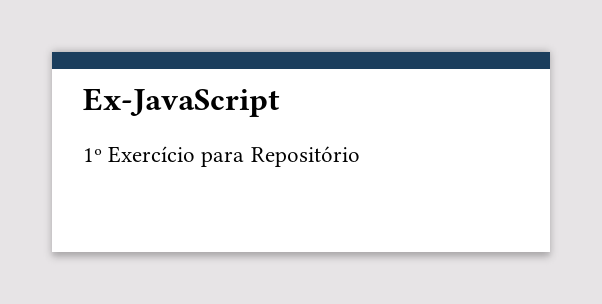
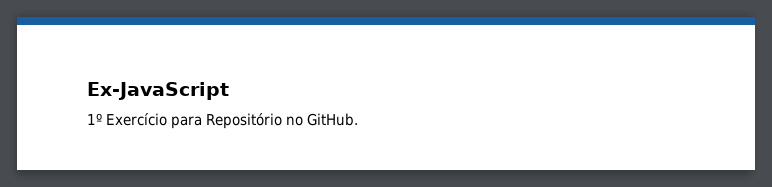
- 1º Exercício para Repositório
+ 1º Exercício para Repositório no GitHub.

